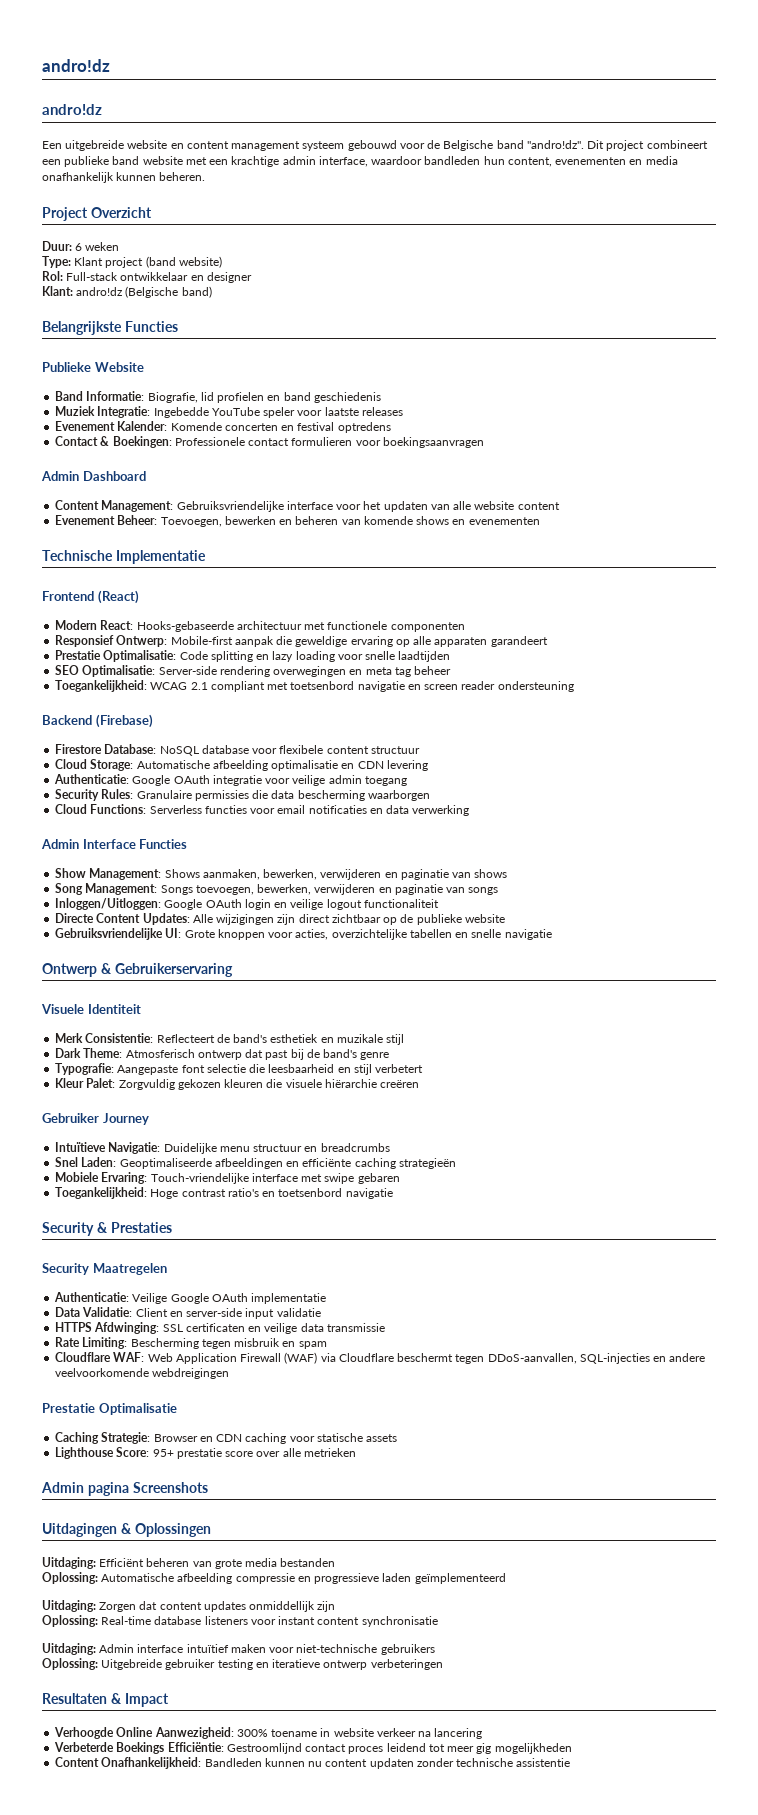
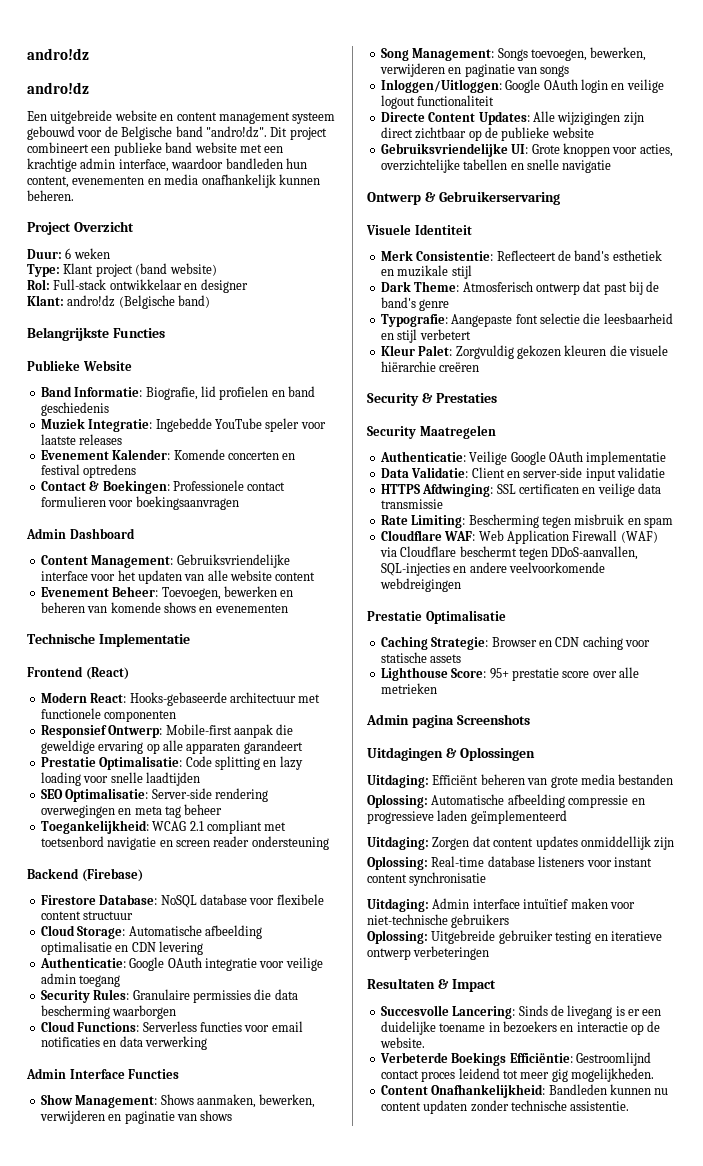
- Gebruiker Journey
- Intuïtieve Navigatie: Duidelijke menu structuur en breadcrumbs
- Snel Laden: Geoptimaliseerde afbeeldingen en efficiënte caching strategieën
- Mobiele Ervaring: Touch-vriendelijke interface met swipe gebaren
- Toegankelijkheid: Hoge contrast ratio's en toetsenbord navigatie
- Verhoogde Online Aanwezigheid: 300% toename in website verkeer na lancering
+ Succesvolle Lancering: Sinds de livegang is er een duidelijke toename in bezoekers en interactie op de website.
- Verbeterde Boekings Efficiëntie: Gestroomlijnd contact proces leidend tot meer gig mogelijkheden
+ Verbeterde Boekings Efficiëntie: Gestroomlijnd contact proces leidend tot meer gig mogelijkheden.
- Content Onafhankelijkheid: Bandleden kunnen nu content updaten zonder technische assistentie
+ Content Onafhankelijkheid: Bandleden kunnen nu content updaten zonder technische assistentie.

